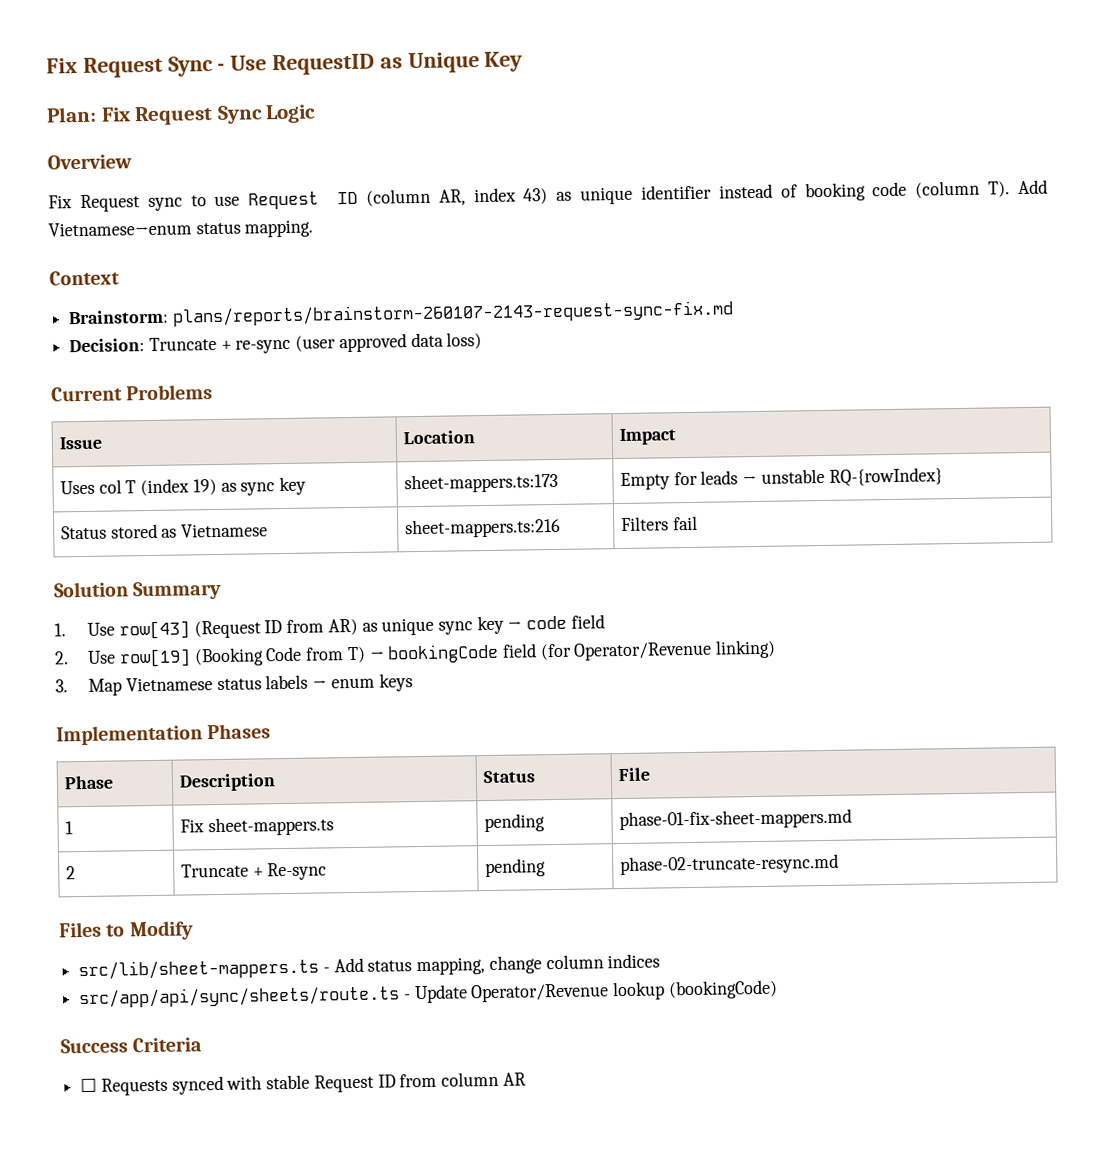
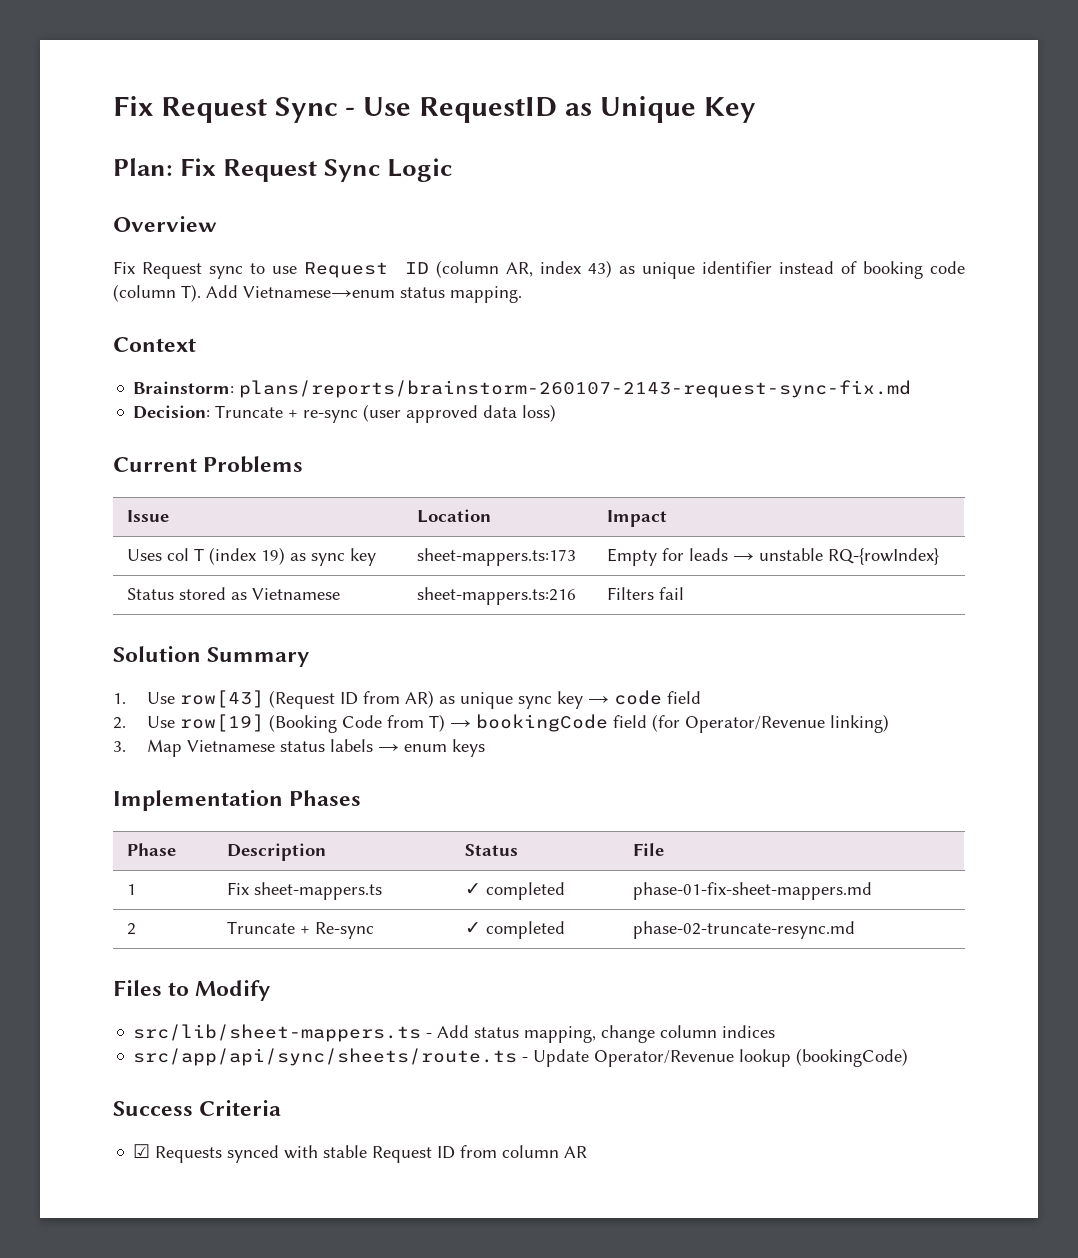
- 1 | Fix sheet-mappers.ts | pending | phase-01-fix-sheet-mappers.md
+ 1 | Fix sheet-mappers.ts | ✓ completed | phase-01-fix-sheet-mappers.md
- 2 | Truncate + Re-sync | pending | phase-02-truncate-resync.md
+ 2 | Truncate + Re-sync | ✓ completed | phase-02-truncate-resync.md
- ☐ Requests synced with stable Request ID from column AR
+ ☑ Requests synced with stable Request ID from column AR

